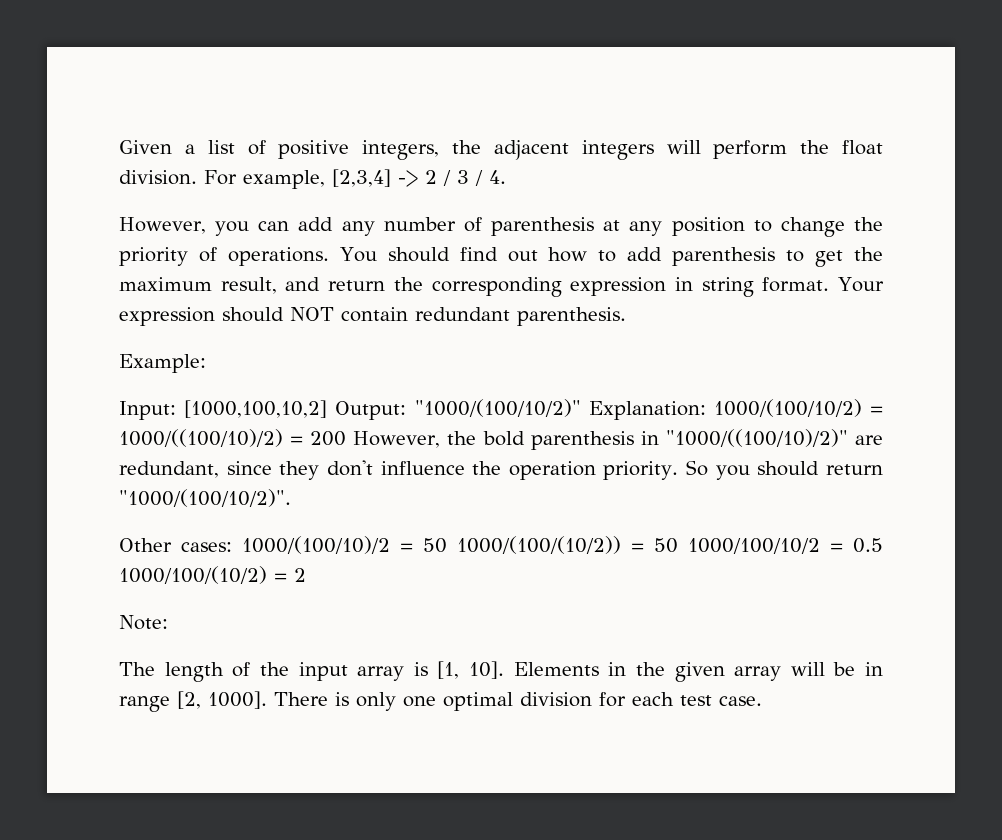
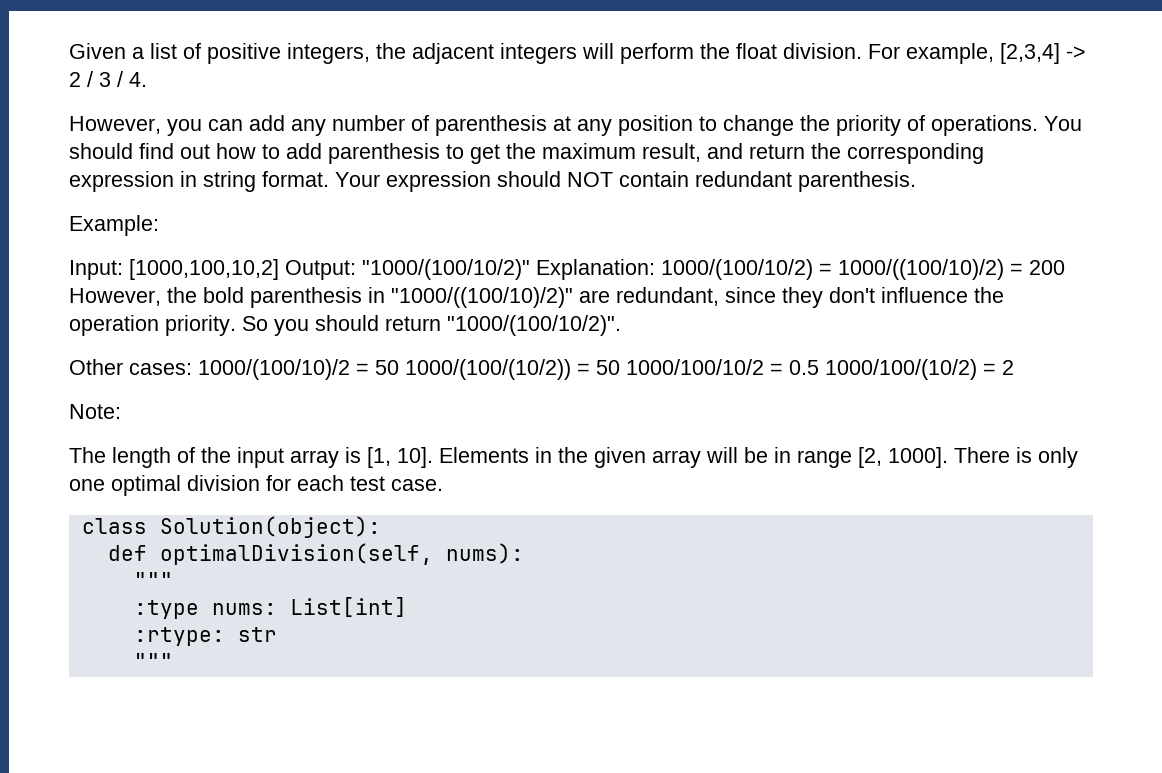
+ class Solution(object):
+ def optimalDivision(self, nums):
+ """
+ :type nums: List[int]
+ :rtype: str
+ """

